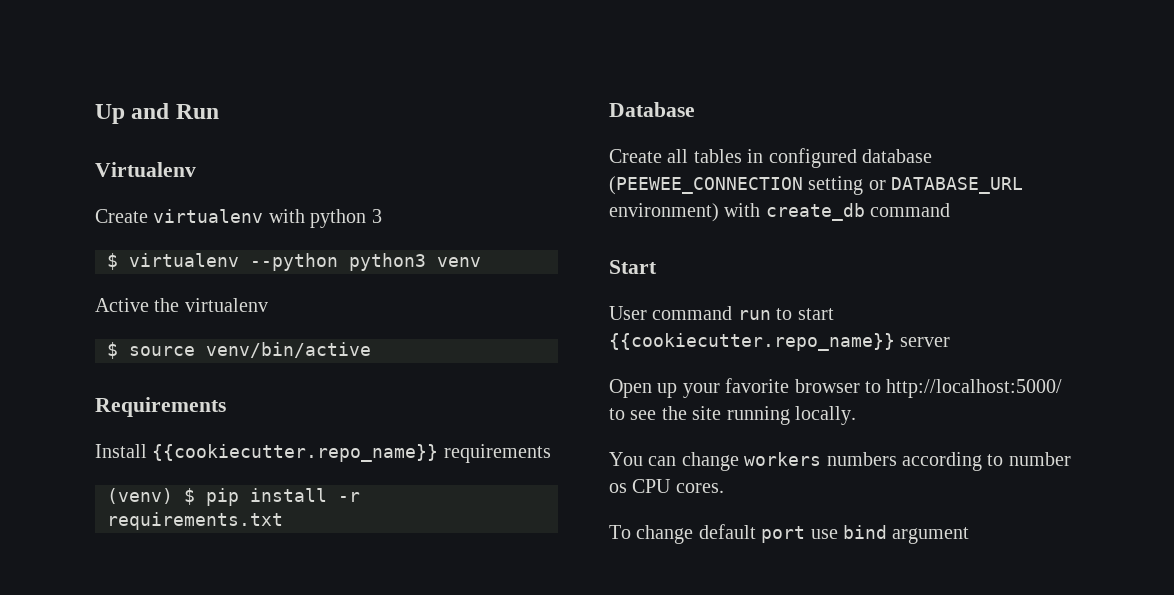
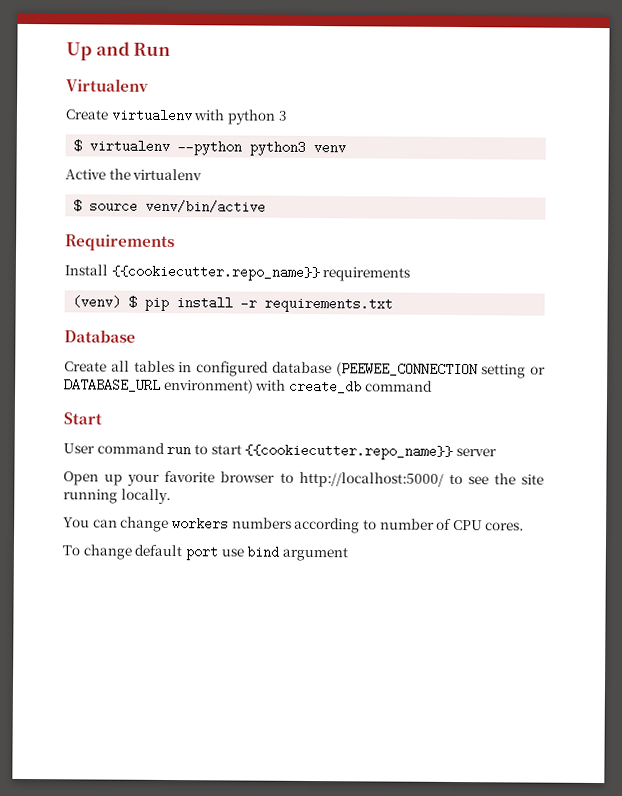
- You can change workers numbers according to number os CPU cores.
+ You can change workers numbers according to number of CPU cores.

